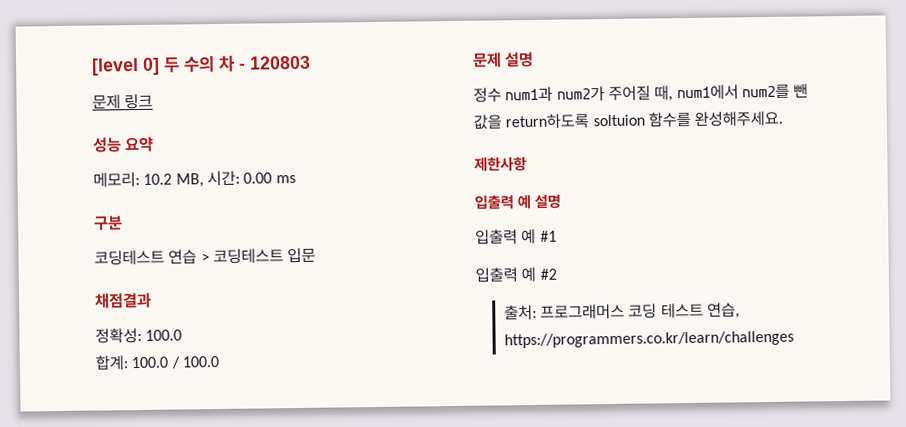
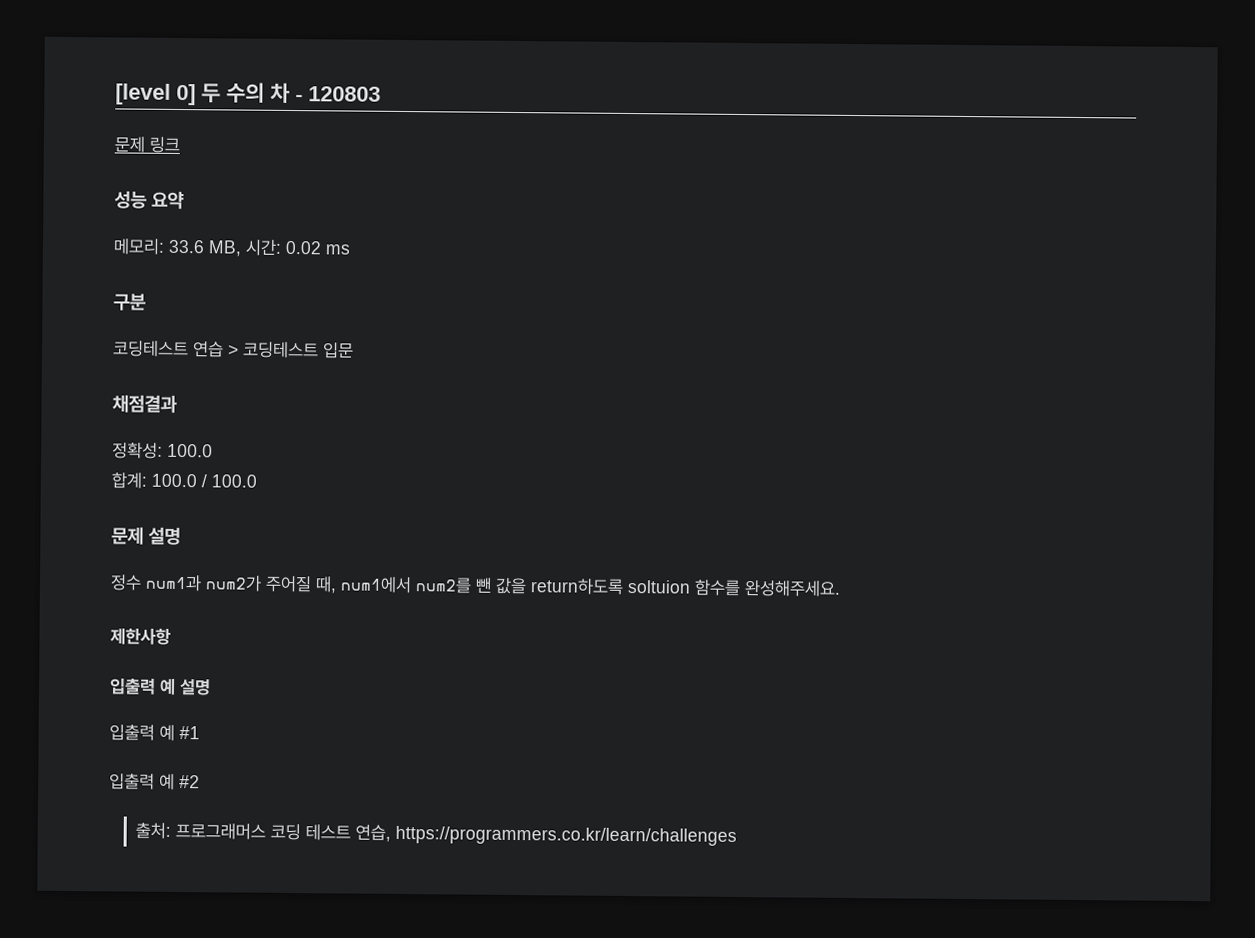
- 메모리: 10.2 MB, 시간: 0.00 ms
+ 메모리: 33.6 MB, 시간: 0.02 ms

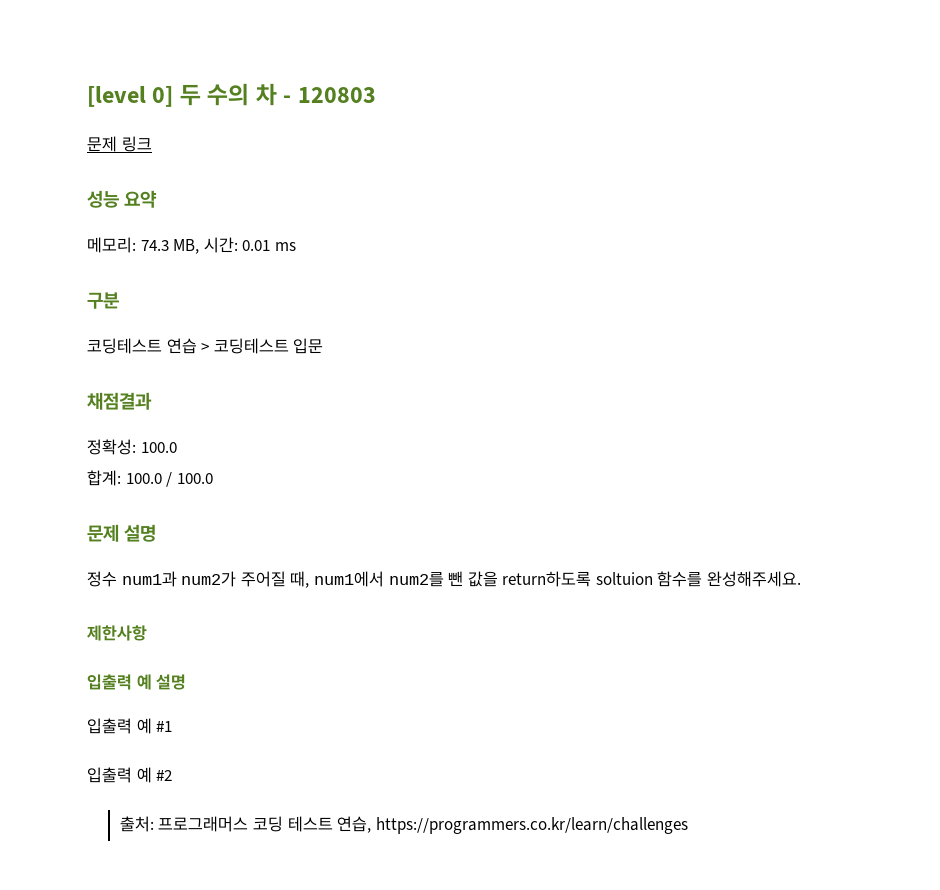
- 메모리: 33.6 MB, 시간: 0.02 ms
+ 메모리: 74.3 MB, 시간: 0.01 ms

